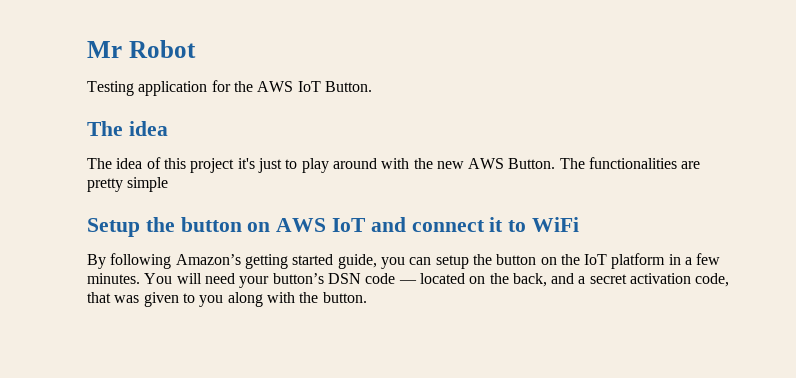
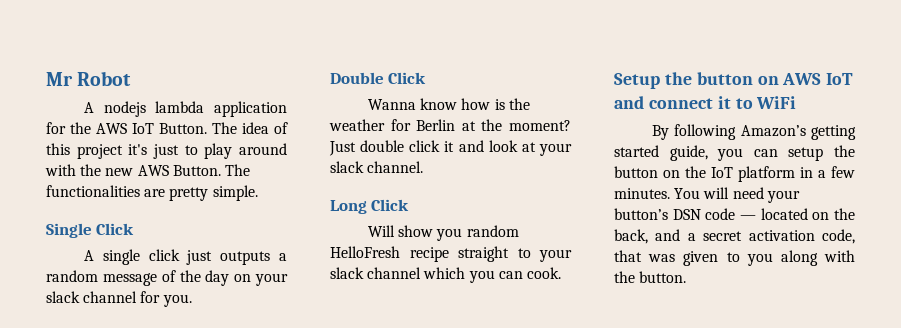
- Testing application for the AWS IoT Button.
- The idea
- The idea of this project it's just to play around with the new AWS Button.
+ A nodejs lambda application for the AWS IoT Button. The idea of this project it's just to play around with the new AWS Button.
- The functionalities are pretty simple
+ The functionalities are pretty simple.
+ Single Click
+ A single click just outputs a random message of the day on your slack channel for you.
+ Double Click
+ Wanna know how is the weather for Berlin at the moment? Just double click it and look at your slack channel.
+ Long Click
+ Will show you random HelloFresh recipe straight to your slack channel which you can cook.

